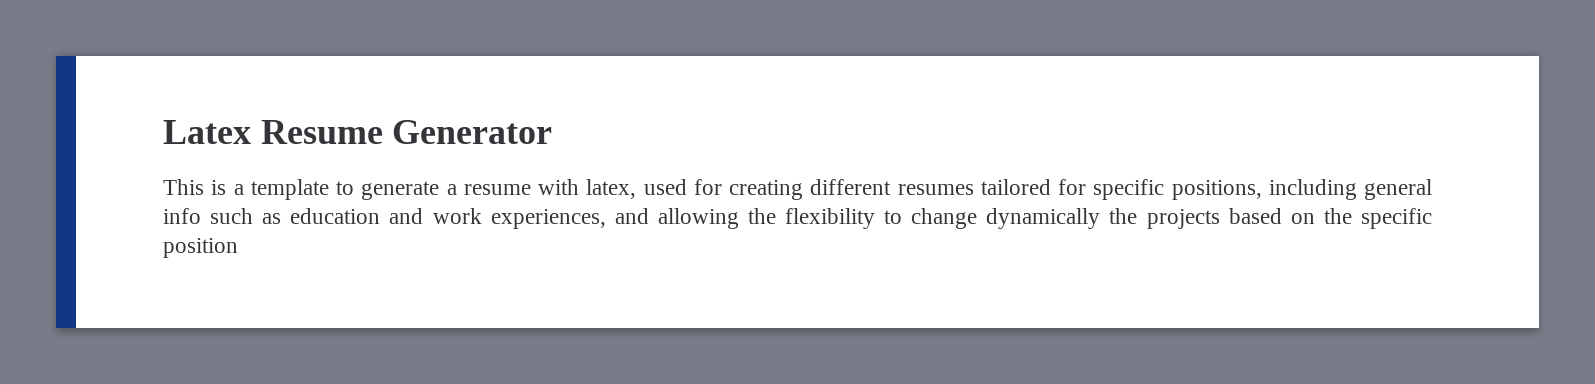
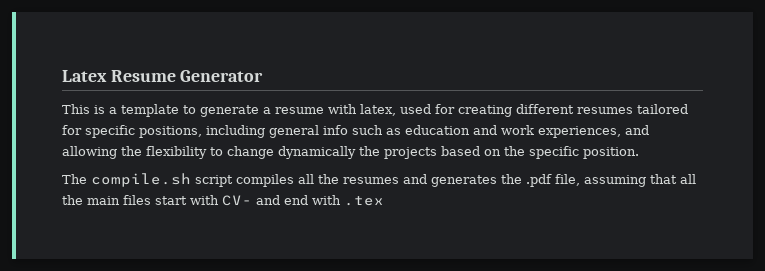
- This is a template to generate a resume with latex, used for creating different resumes tailored for specific positions, including general info such as education and work experiences, and allowing the flexibility to change dynamically the projects based on the specific position
+ This is a template to generate a resume with latex, used for creating different resumes tailored for specific positions, including general info such as education and work experiences, and allowing the flexibility to change dynamically the projects based on the specific position.
+ The compile.sh script compiles all the resumes and generates the .pdf file, assuming that all the main files start with CV- and end with .tex

